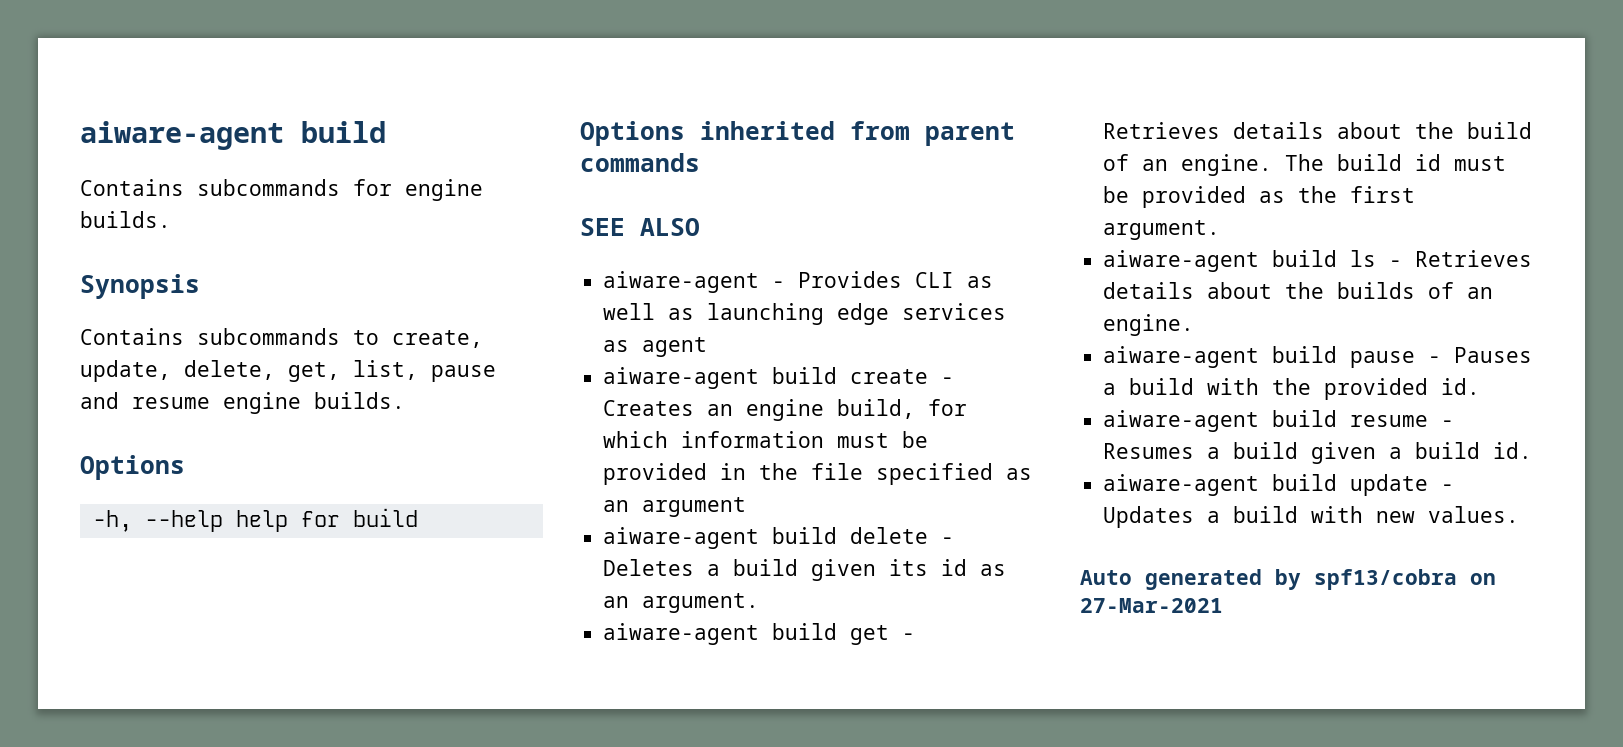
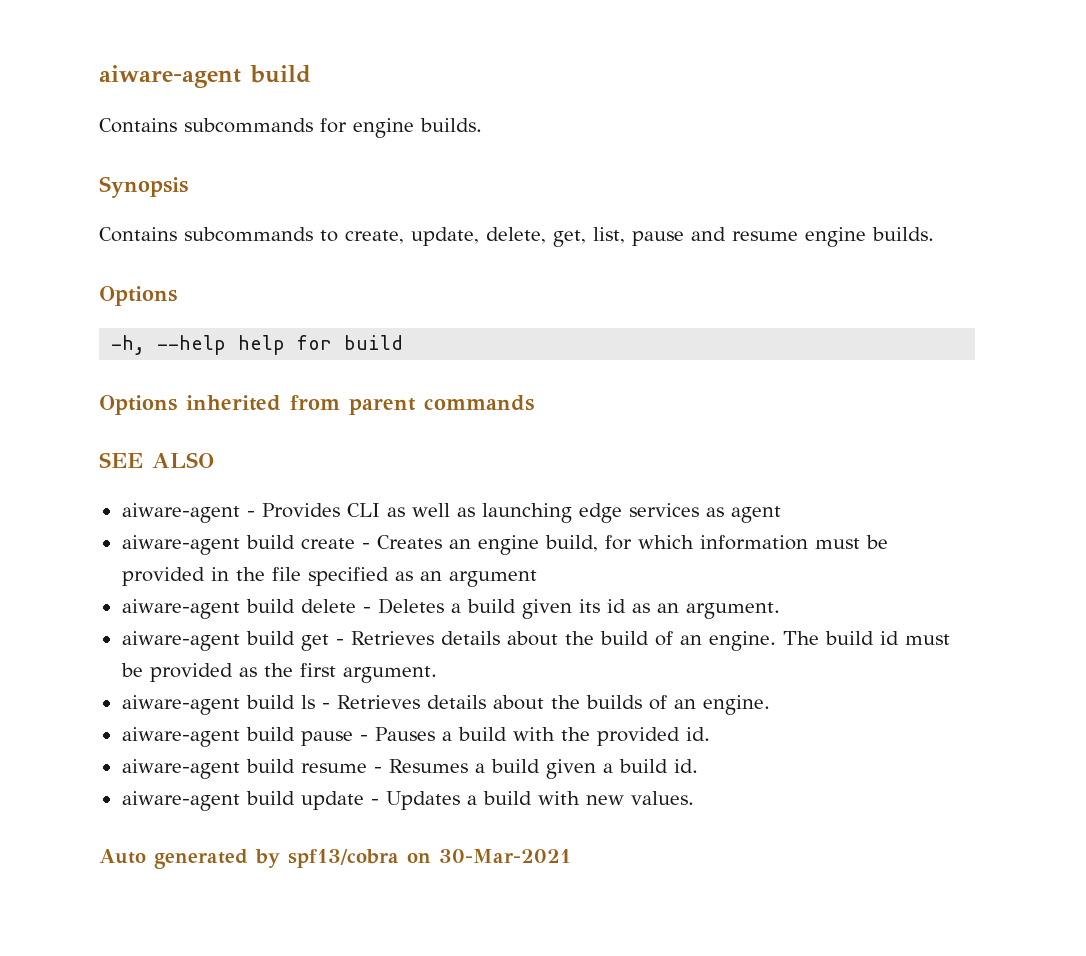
- Auto generated by spf13/cobra on 27-Mar-2021
+ Auto generated by spf13/cobra on 30-Mar-2021

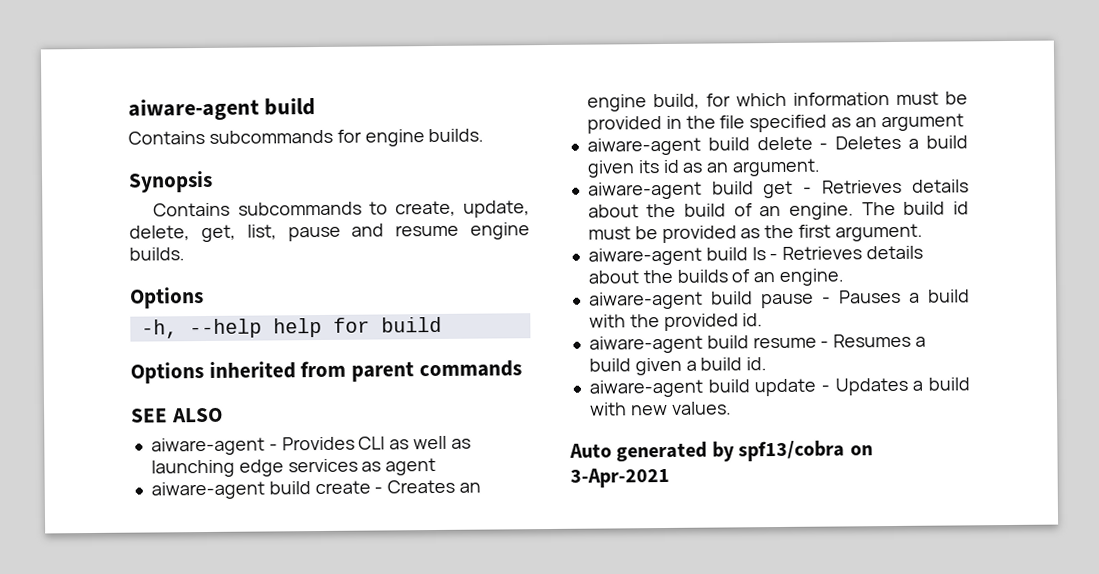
- Auto generated by spf13/cobra on 30-Mar-2021
+ Auto generated by spf13/cobra on 3-Apr-2021

